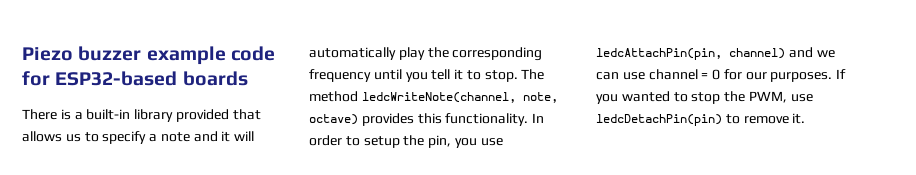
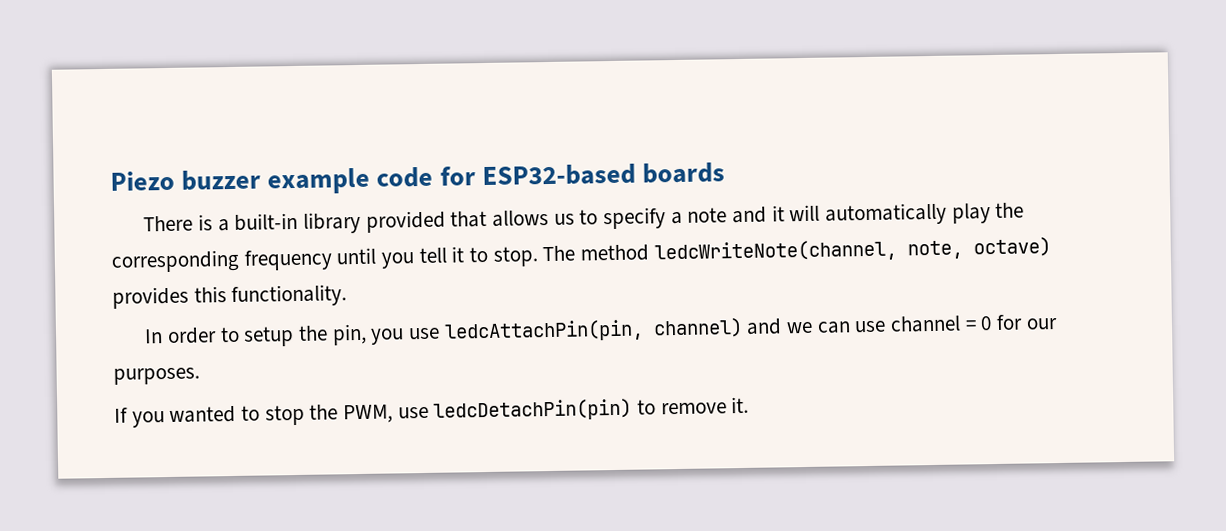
- The method ledcWriteNote(channel, note, octave) provides this functionality. In order to setup the pin, you use ledcAttachPin(pin, channel) and we can use channel = 0 for our purposes. If you wanted to stop the PWM, use ledcDetachPin(pin) to remove it.
+ The method ledcWriteNote(channel, note, octave) provides this functionality.
+ In order to setup the pin, you use ledcAttachPin(pin, channel) and we can use channel = 0 for our purposes.
+ If you wanted to stop the PWM, use ledcDetachPin(pin) to remove it.

